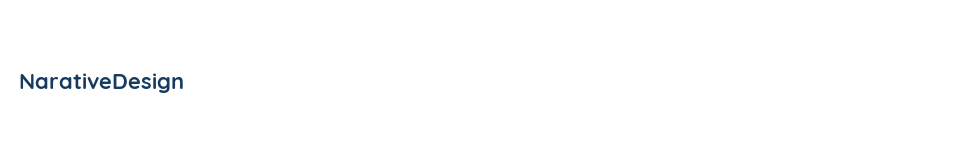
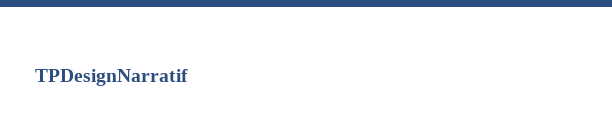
- NarativeDesign
+ TPDesignNarratif

